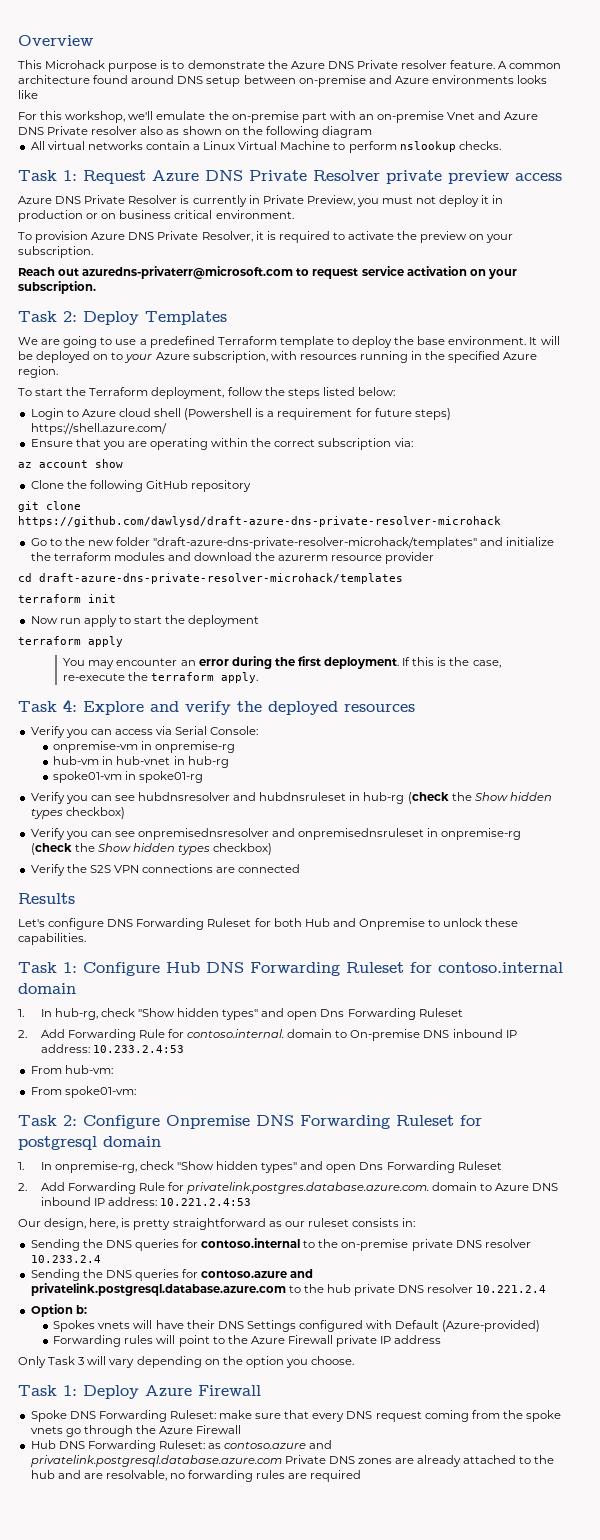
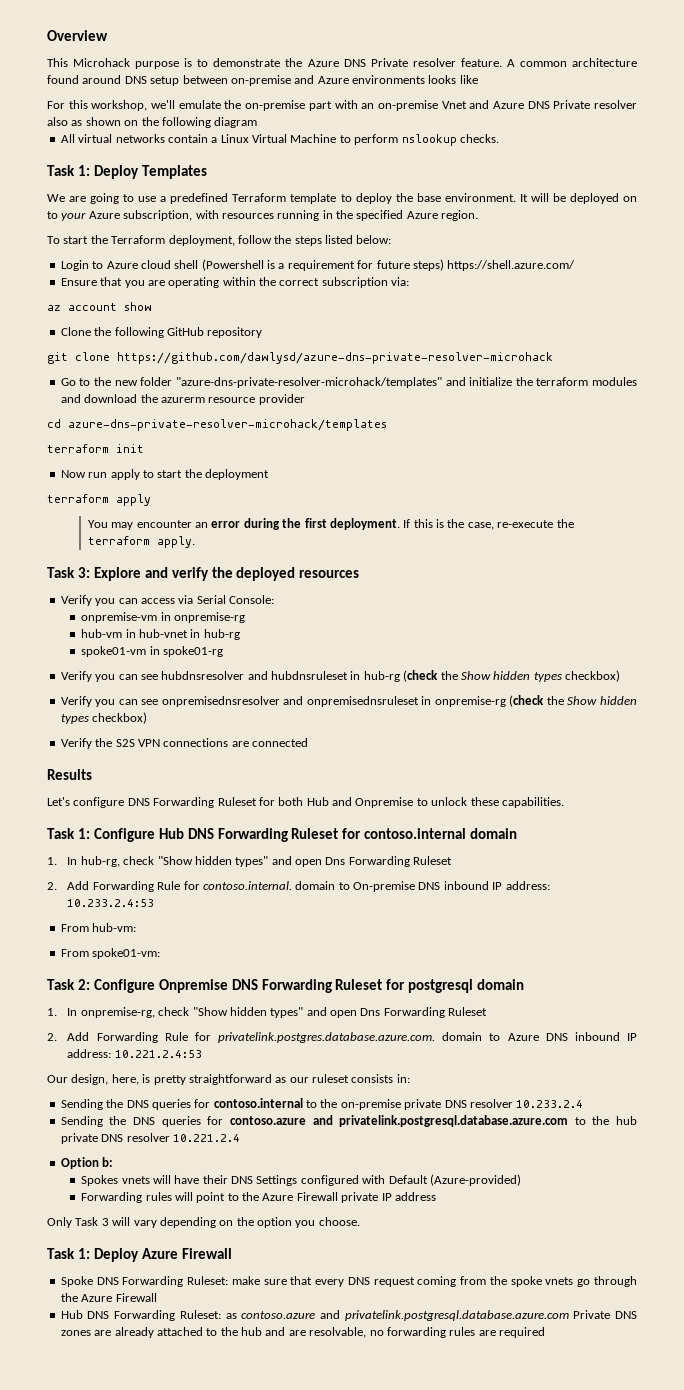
- Task 1: Request Azure DNS Private Resolver private preview access
- Azure DNS Private Resolver is currently in Private Preview, you must not deploy it in production or on business critical environment.
- To provision Azure DNS Private Resolver, it is required to activate the preview on your subscription.
- Reach out azuredns-privaterr@microsoft.com to request service activation on your subscription.
- Task 2: Deploy Templates
+ Task 1: Deploy Templates
- git clone https://github.com/dawlysd/draft-azure-dns-private-resolver-microhack
+ git clone https://github.com/dawlysd/azure-dns-private-resolver-microhack
- Go to the new folder "draft-azure-dns-private-resolver-microhack/templates" and initialize the terraform modules and download the azurerm resource provider
+ Go to the new folder "azure-dns-private-resolver-microhack/templates" and initialize the terraform modules and download the azurerm resource provider
- cd draft-azure-dns-private-resolver-microhack/templates
+ cd azure-dns-private-resolver-microhack/templates
- Task 4: Explore and verify the deployed resources
+ Task 3: Explore and verify the deployed resources

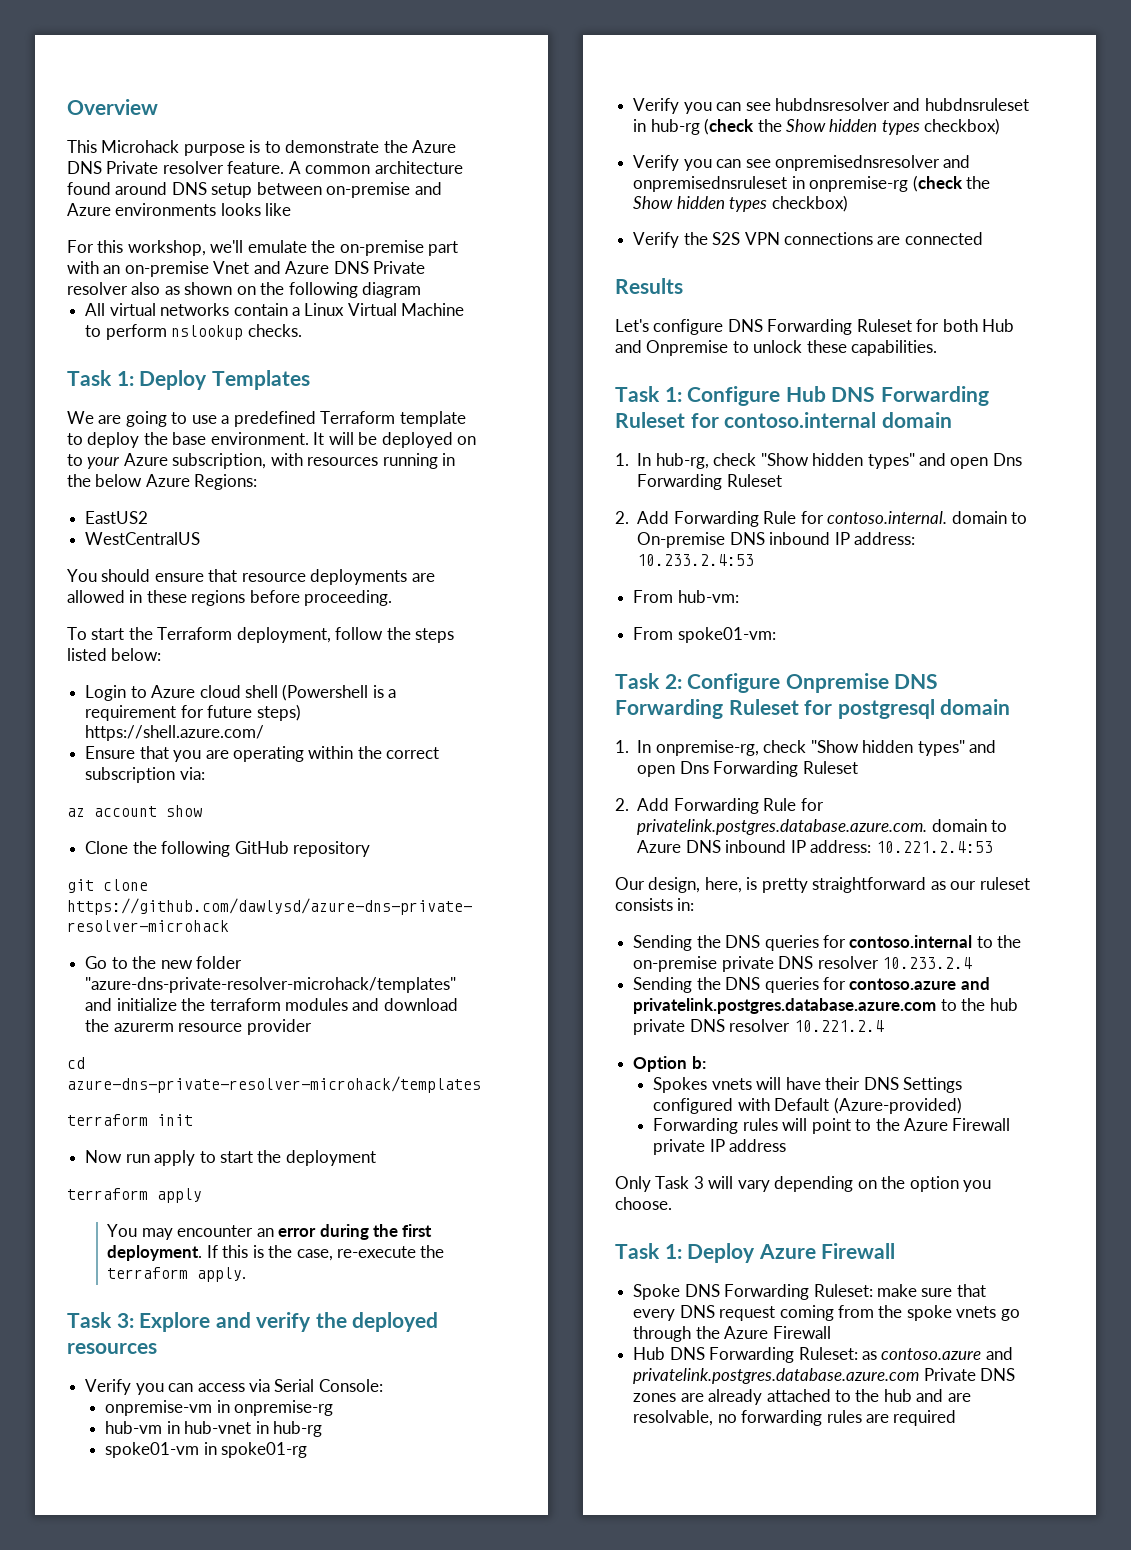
- It will be deployed on to your Azure subscription, with resources running in the specified Azure region.
+ It will be deployed on to your Azure subscription, with resources running in the below Azure Regions:
+ EastUS2
+ WestCentralUS
+ You should ensure that resource deployments are allowed in these regions before proceeding.
- Sending the DNS queries for contoso.azure and privatelink.postgresql.database.azure.com to the hub private DNS resolver 10.221.2.4
+ Sending the DNS queries for contoso.azure and privatelink.postgres.database.azure.com to the hub private DNS resolver 10.221.2.4
- Hub DNS Forwarding Ruleset: as contoso.azure and privatelink.postgresql.database.azure.com Private DNS zones are already attached to the hub and are resolvable, no forwarding rules are required
+ Hub DNS Forwarding Ruleset: as contoso.azure and privatelink.postgres.database.azure.com Private DNS zones are already attached to the hub and are resolvable, no forwarding rules are required

